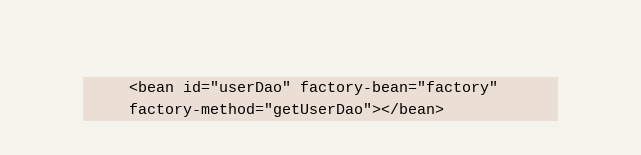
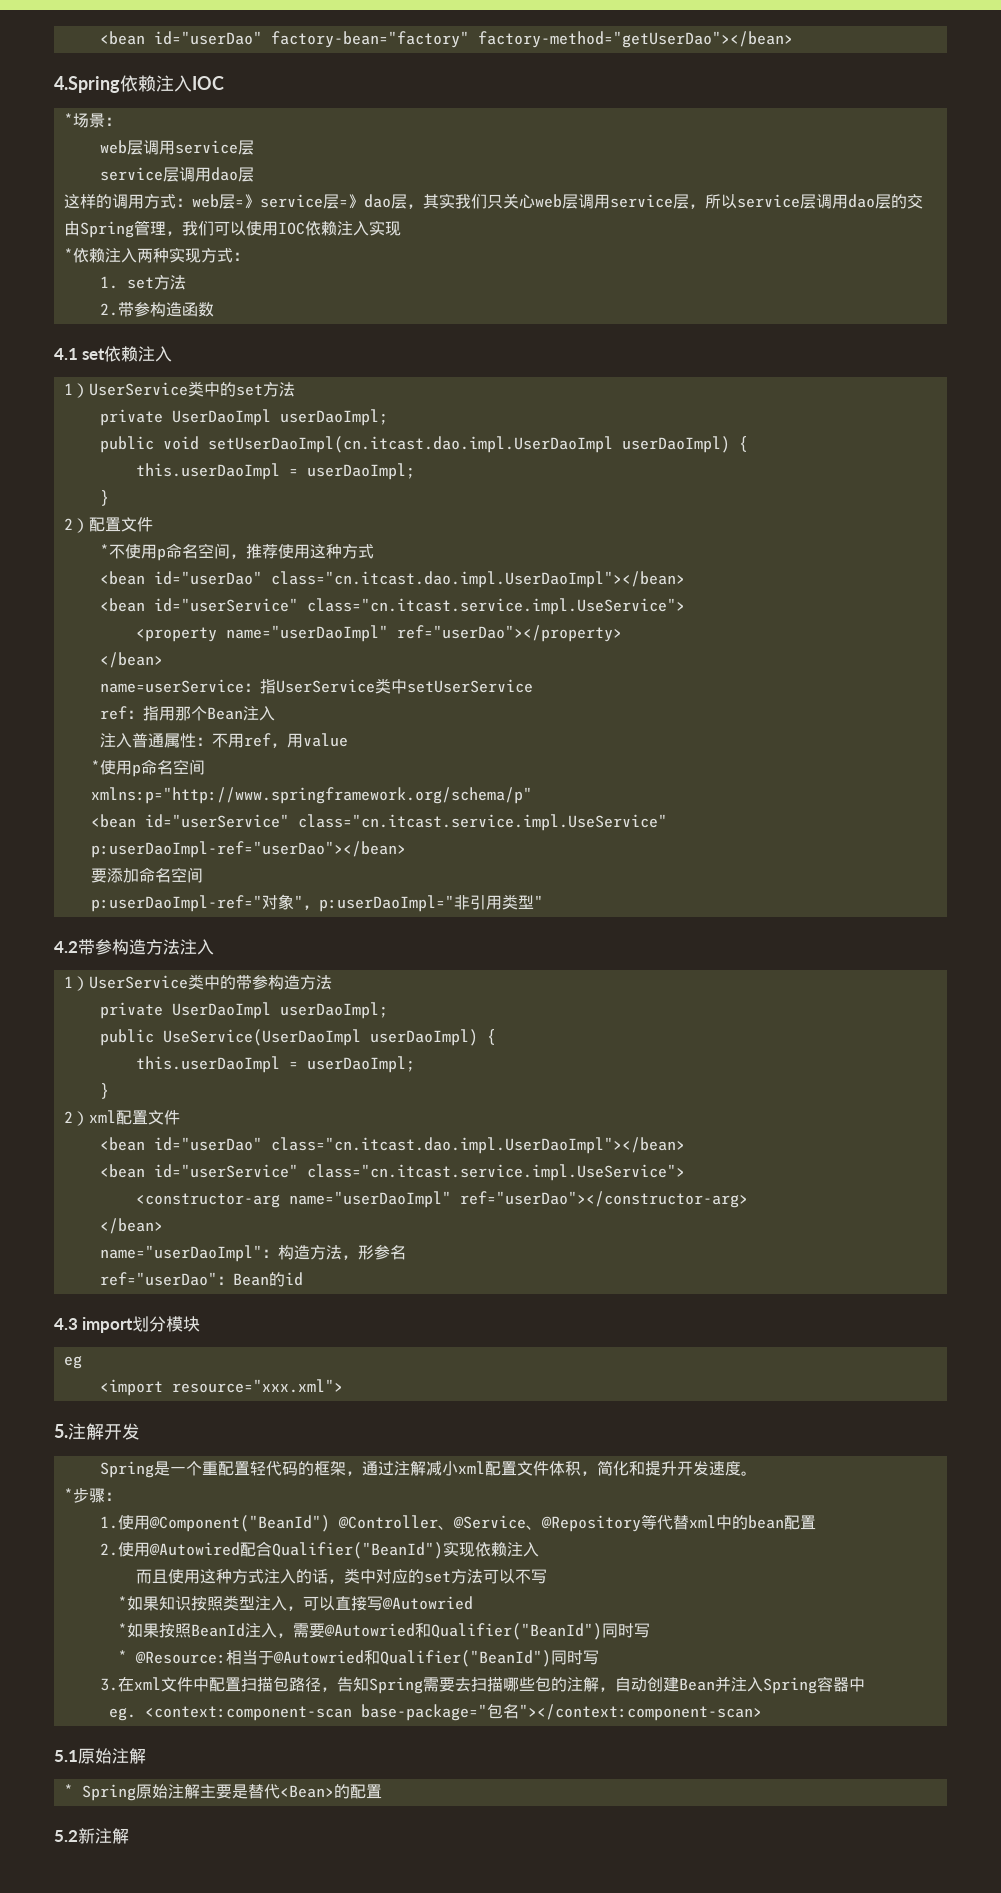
+ 4.Spring依赖注入IOC
+ *场景：
+ web层调用service层
+ service层调用dao层
+ 这样的调用方式：web层=》service层=》dao层，其实我们只关心web层调用service层，所以service层调用dao层的交由Spring管理，我们可以使用IOC依赖注入实现
+ *依赖注入两种实现方式：
+ 1. set方法
+ 2.带参构造函数
+ 4.1 set依赖注入
+ 1）UserService类中的set方法
+ private UserDaoImpl userDaoImpl;
+ public void setUserDaoImpl(cn.itcast.dao.impl.UserDaoImpl userDaoImpl) {
+ this.userDaoImpl = userDaoImpl;
+ }
+ 2）配置文件
+ *不使用p命名空间，推荐使用这种方式
+ <bean id="userDao" class="cn.itcast.dao.impl.UserDaoImpl"></bean>
+ <bean id="userService" class="cn.itcast.service.impl.UseService">
+ <property name="userDaoImpl" ref="userDao"></property>
+ </bean>
+ name=userService：指UserService类中setUserService
+ ref：指用那个Bean注入
+ 注入普通属性：不用ref，用value
+ *使用p命名空间
+ xmlns:p="http://www.springframework.org/schema/p"
+ <bean id="userService" class="cn.itcast.service.impl.UseService" p:userDaoImpl-ref="userDao"></bean>
+ 要添加命名空间
+ p:userDaoImpl-ref="对象"，p:userDaoImpl="非引用类型"
+ 4.2带参构造方法注入
+ 1）UserService类中的带参构造方法
+ private UserDaoImpl userDaoImpl;
+ public UseService(UserDaoImpl userDaoImpl) {
+ this.userDaoImpl = userDaoImpl;
+ }
+ 2）xml配置文件
+ <bean id="userDao" class="cn.itcast.dao.impl.UserDaoImpl"></bean>
+ <bean id="userService" class="cn.itcast.service.impl.UseService">
+ <constructor-arg name="userDaoImpl" ref="userDao"></constructor-arg>
+ </bean>
+ name="userDaoImpl"：构造方法，形参名
+ ref="userDao"：Bean的id
+ 4.3 import划分模块
+ eg
+ <import resource="xxx.xml">
+ 5.注解开发
+ Spring是一个重配置轻代码的框架，通过注解减小xml配置文件体积，简化和提升开发速度。
+ *步骤：
+ 1.使用@Component("BeanId") @Controller、@Service、@Repository等代替xml中的bean配置
+ 2.使用@Autowired配合Qualifier("BeanId")实现依赖注入
+ 而且使用这种方式注入的话，类中对应的set方法可以不写
+ *如果知识按照类型注入，可以直接写@Autowried
+ *如果按照BeanId注入，需要@Autowried和Qualifier("BeanId")同时写
+ * @Resource:相当于@Autowried和Qualifier("BeanId")同时写
+ 3.在xml文件中配置扫描包路径，告知Spring需要去扫描哪些包的注解，自动创建Bean并注入Spring容器中
+ eg. <context:component-scan base-package="包名"></context:component-scan>
+ 5.1原始注解
+ * Spring原始注解主要是替代<Bean>的配置
+ 5.2新注解

